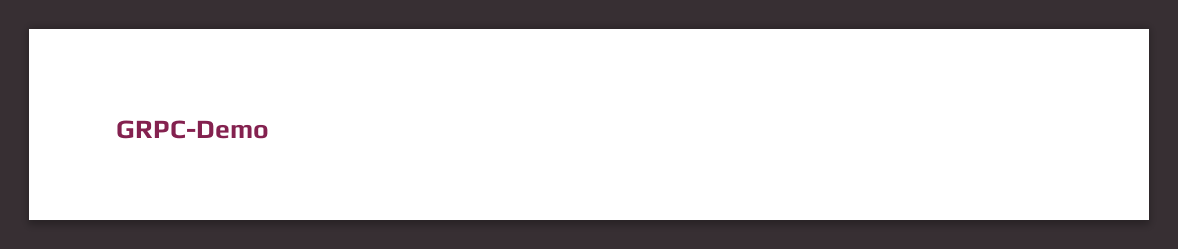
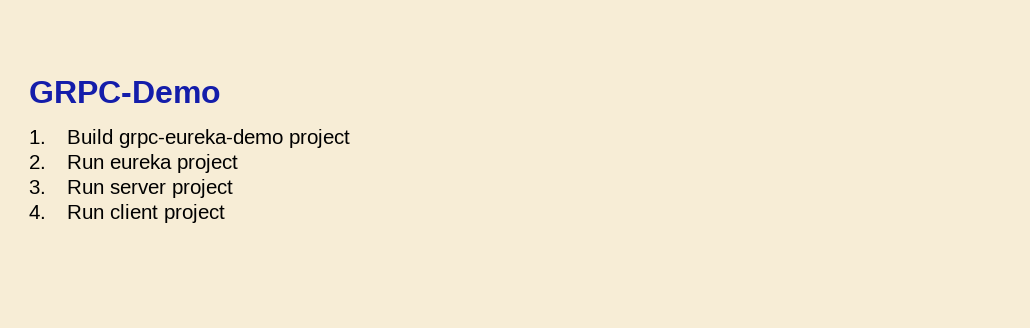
+ 1. Build grpc-eureka-demo project
+ 2. Run eureka project
+ 3. Run server project
+ 4. Run client project

